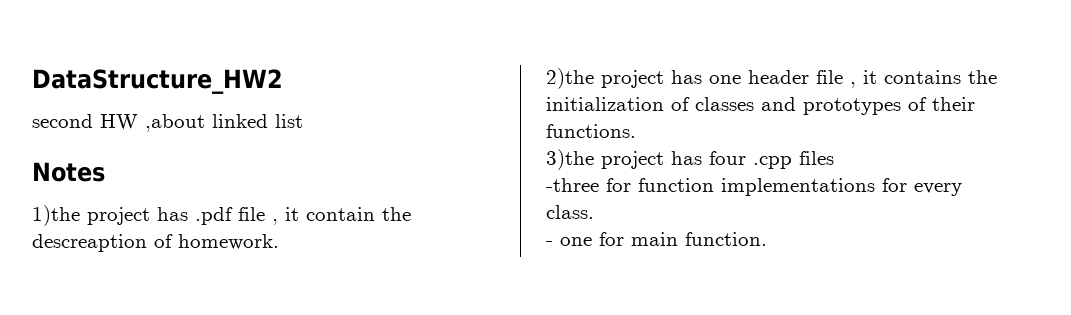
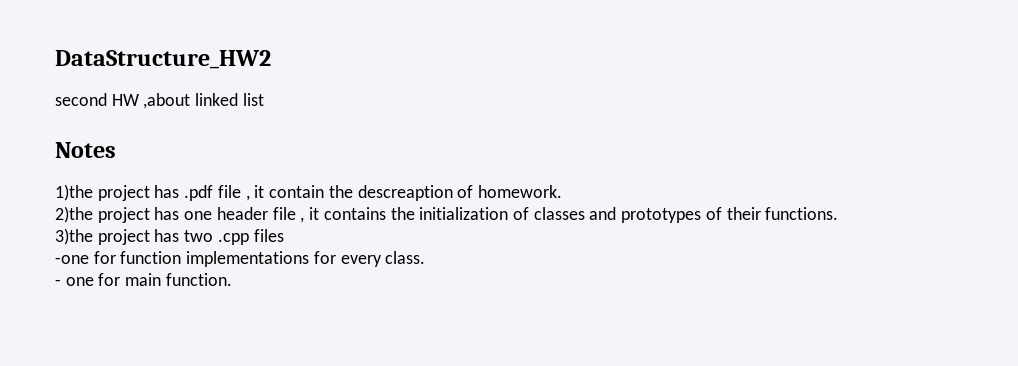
- 3)the project has four .cpp files
+ 3)the project has two .cpp files
- -three for function implementations for every class.
+ -one for function implementations for every class.

